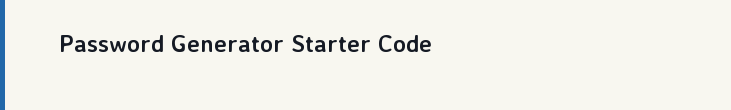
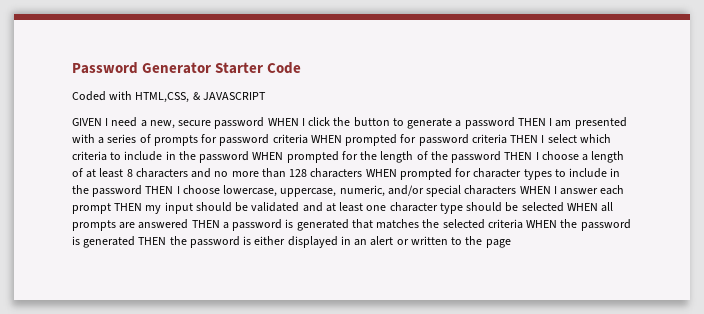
+ Coded with HTML,CSS, & JAVASCRIPT
+ GIVEN I need a new, secure password WHEN I click the button to generate a password THEN I am presented with a series of prompts for password criteria WHEN prompted for password criteria THEN I select which criteria to include in the password WHEN prompted for the length of the password THEN I choose a length of at least 8 characters and no more than 128 characters WHEN prompted for character types to include in the password THEN I choose lowercase, uppercase, numeric, and/or special characters WHEN I answer each prompt THEN my input should be validated and at least one character type should be selected WHEN all prompts are answered THEN a password is generated that matches the selected criteria WHEN the password is generated THEN the password is either displayed in an alert or written to the page

